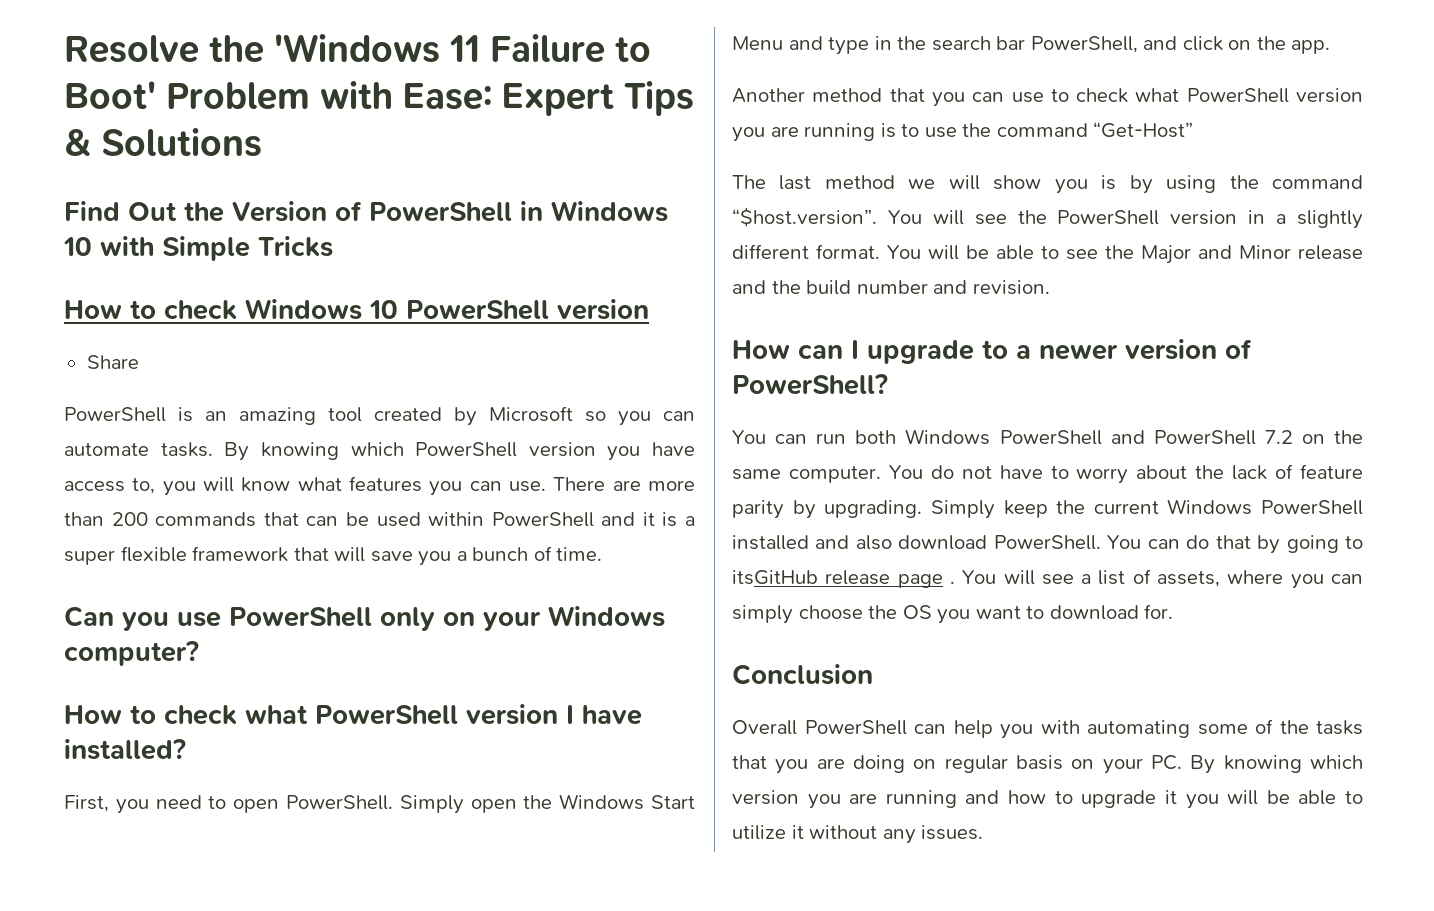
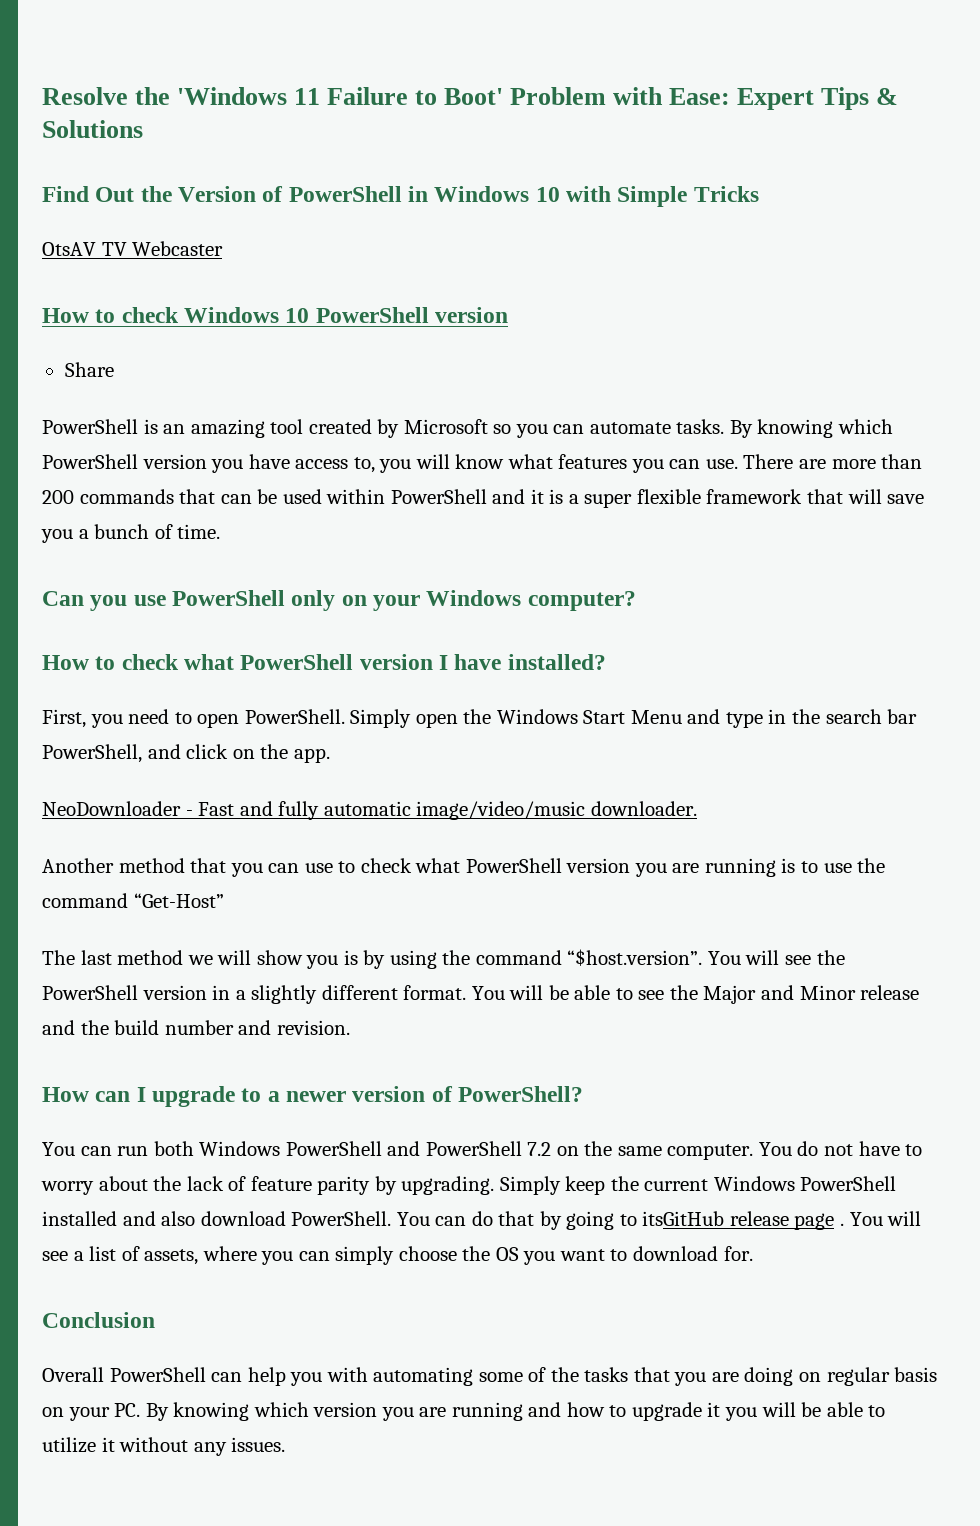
+ OtsAV TV Webcaster
+ NeoDownloader - Fast and fully automatic image/video/music downloader.

